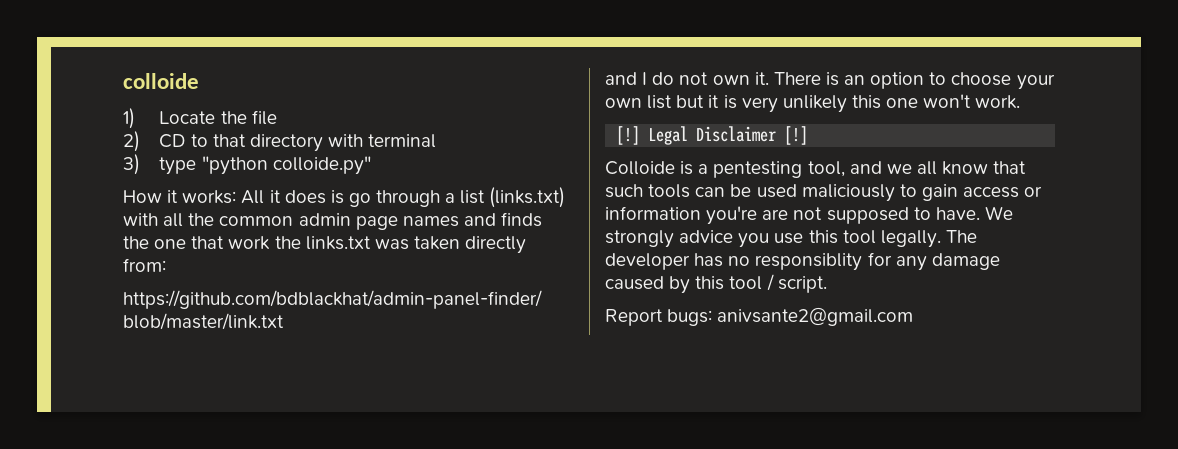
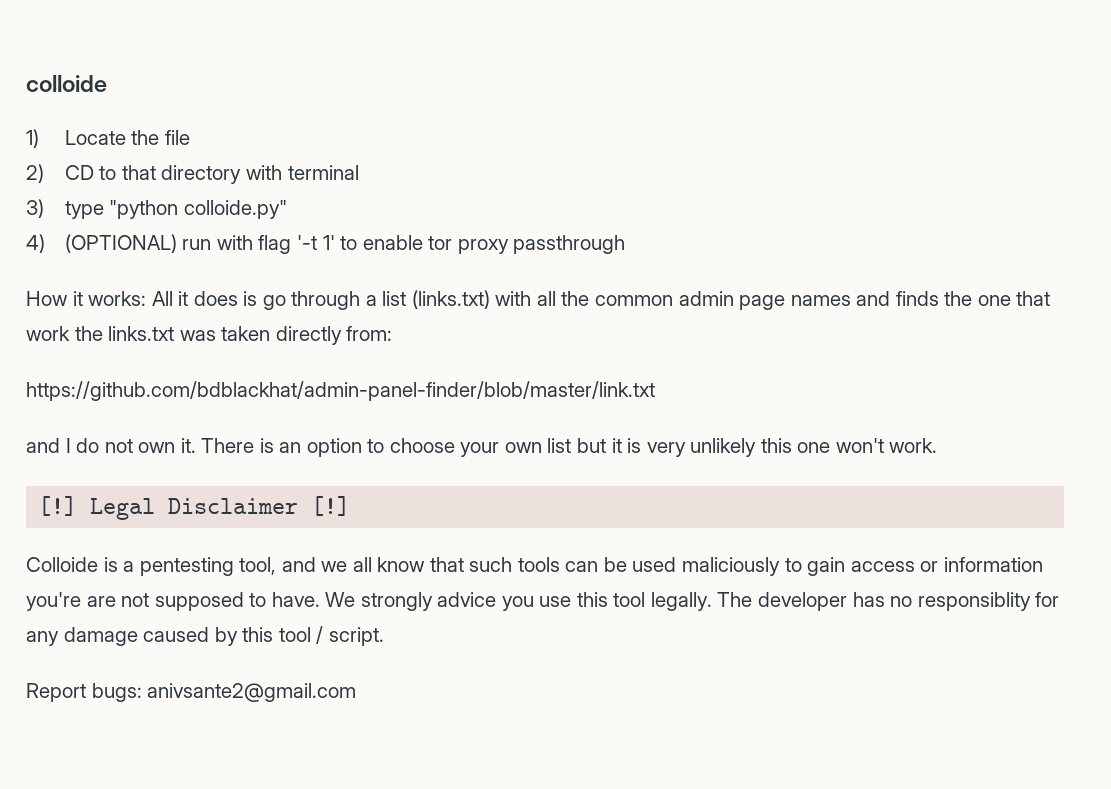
+ 4) (OPTIONAL) run with flag '-t 1' to enable tor proxy passthrough

